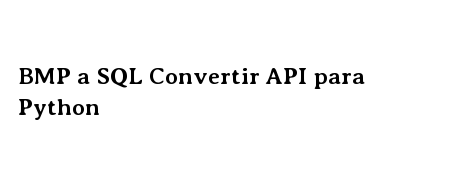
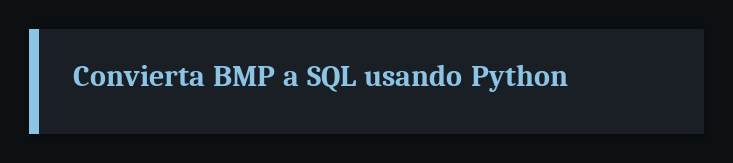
- BMP a SQL Convertir API para Python
+ Convierta BMP a SQL usando Python

